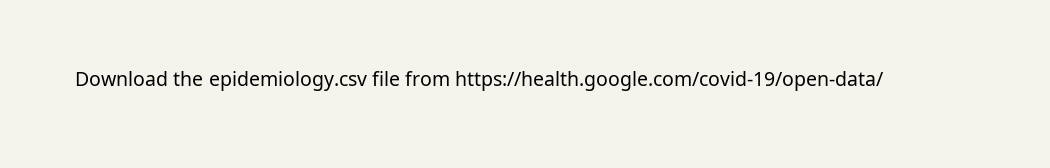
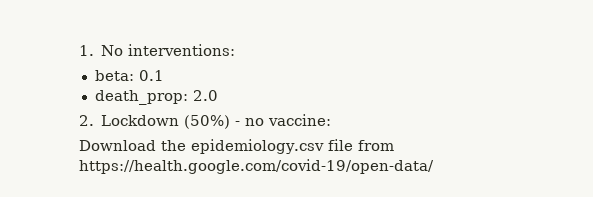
+ 1. No interventions:
+ beta: 0.1
+ death_prop: 2.0
+ 2. Lockdown (50%) - no vaccine:

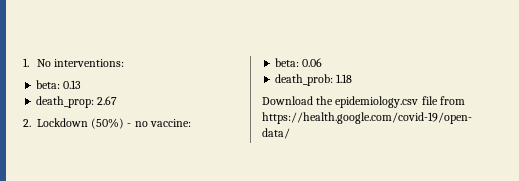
- beta: 0.1
+ beta: 0.13
- death_prop: 2.0
+ death_prop: 2.67
+ beta: 0.06
+ death_prob: 1.18

